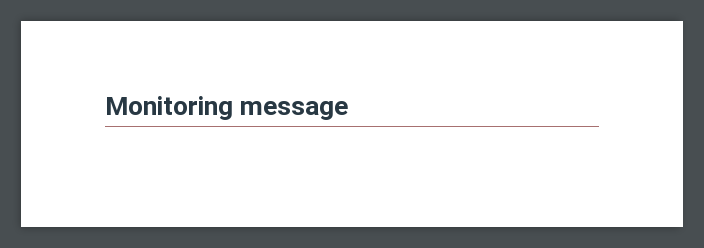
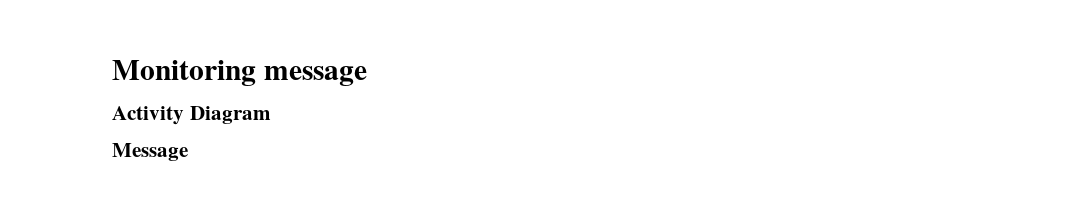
+ Activity Diagram
+ Message

